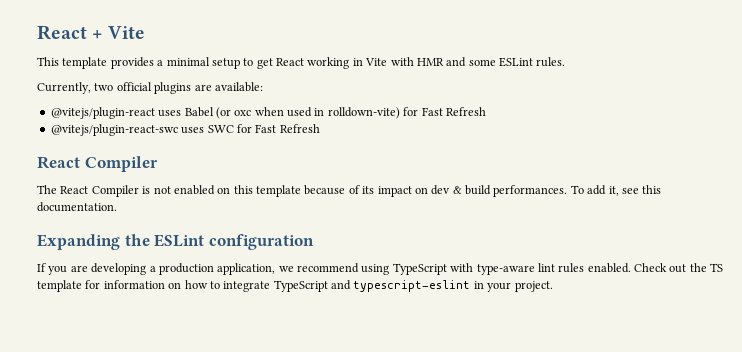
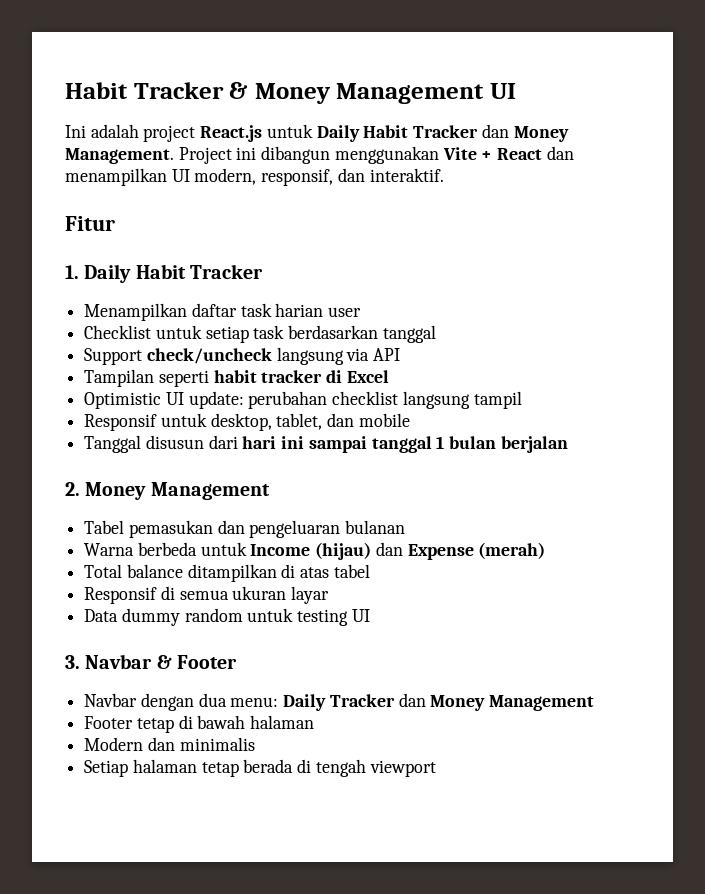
- React + Vite
- This template provides a minimal setup to get React working in Vite with HMR and some ESLint rules.
- Currently, two official plugins are available:
- @vitejs/plugin-react uses Babel (or oxc when used in rolldown-vite) for Fast Refresh
- @vitejs/plugin-react-swc uses SWC for Fast Refresh
- React Compiler
- The React Compiler is not enabled on this template because of its impact on dev & build performances. To add it, see this documentation.
- Expanding the ESLint configuration
- If you are developing a production application, we recommend using TypeScript with type-aware lint rules enabled. Check out the TS template for information on how to integrate TypeScript and typescript-eslint in your project.
+ Habit Tracker & Money Management UI
+ Ini adalah project React.js untuk Daily Habit Tracker dan Money Management. Project ini dibangun menggunakan Vite + React dan menampilkan UI modern, responsif, dan interaktif.
+ Fitur
+ 1. Daily Habit Tracker
+ Menampilkan daftar task harian user
+ Checklist untuk setiap task berdasarkan tanggal
+ Support check/uncheck langsung via API
+ Tampilan seperti habit tracker di Excel
+ Optimistic UI update: perubahan checklist langsung tampil
+ Responsif untuk desktop, tablet, dan mobile
+ Tanggal disusun dari hari ini sampai tanggal 1 bulan berjalan
+ 2. Money Management
+ Tabel pemasukan dan pengeluaran bulanan
+ Warna berbeda untuk Income (hijau) dan Expense (merah)
+ Total balance ditampilkan di atas tabel
+ Responsif di semua ukuran layar
+ Data dummy random untuk testing UI
+ 3. Navbar & Footer
+ Navbar dengan dua menu: Daily Tracker dan Money Management
+ Footer tetap di bawah halaman
+ Modern dan minimalis
+ Setiap halaman tetap berada di tengah viewport

